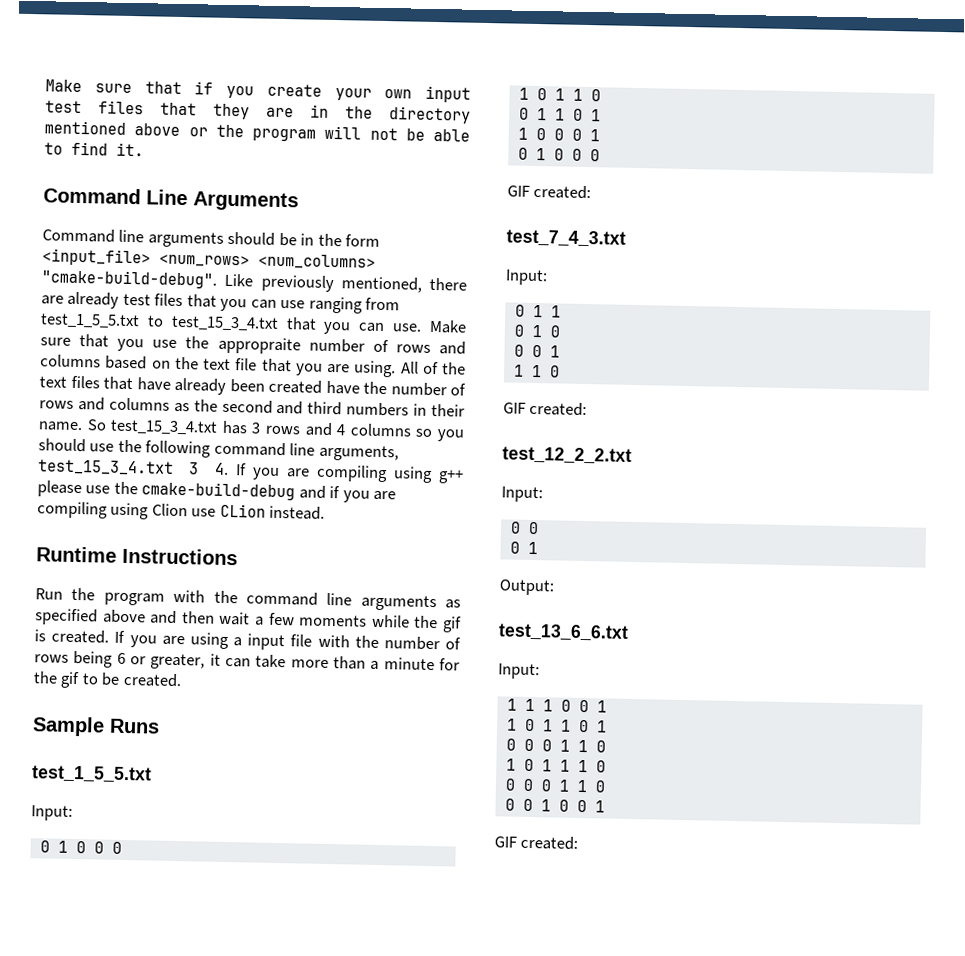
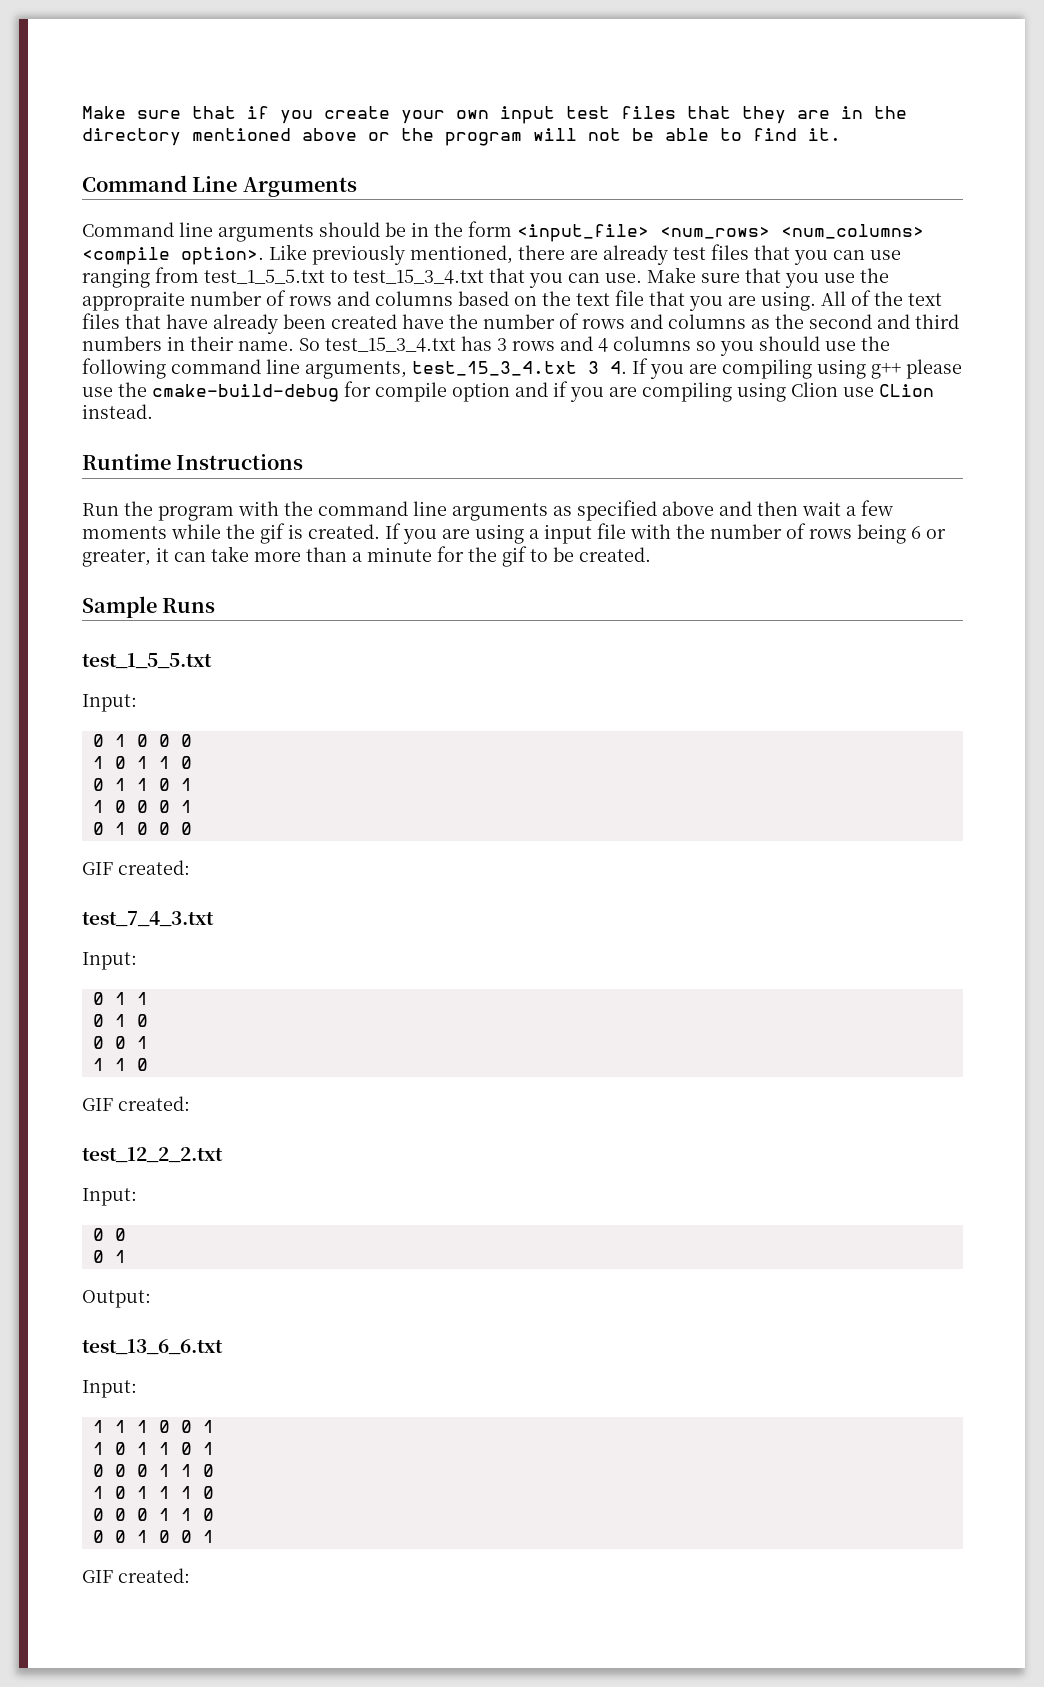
- Command line arguments should be in the form <input_file> <num_rows> <num_columns> "cmake-build-debug".
+ Command line arguments should be in the form <input_file> <num_rows> <num_columns> <compile option>.
- So test_15_3_4.txt has 3 rows and 4 columns so you should use the following command line arguments, test_15_3_4.txt 3 4. If you are compiling using g++ please use the cmake-build-debug and if you are compiling using Clion use CLion instead.
+ So test_15_3_4.txt has 3 rows and 4 columns so you should use the following command line arguments, test_15_3_4.txt 3 4. If you are compiling using g++ please use the cmake-build-debug for compile option and if you are compiling using Clion use CLion instead.

